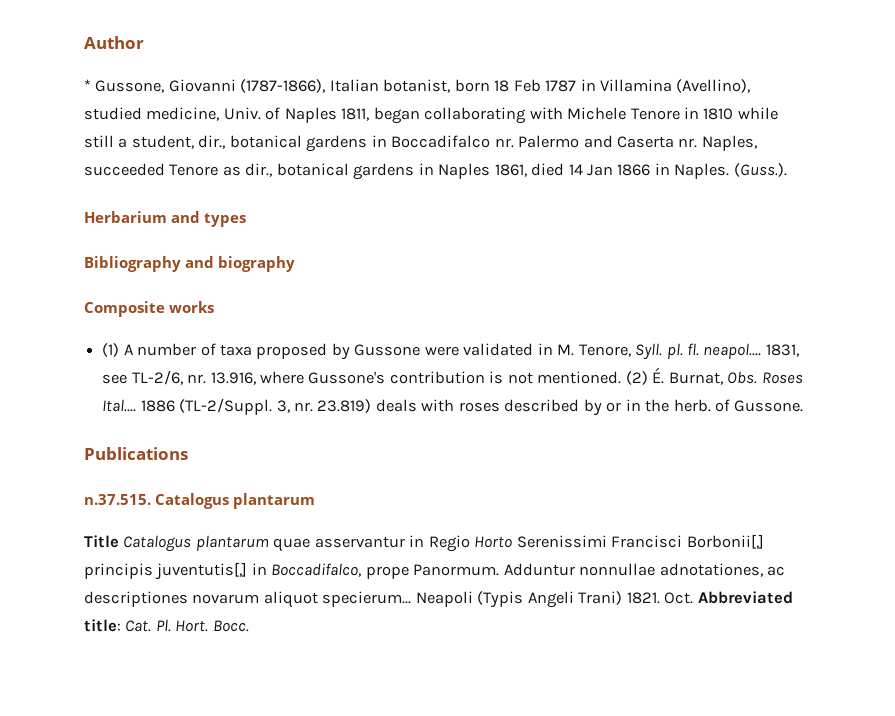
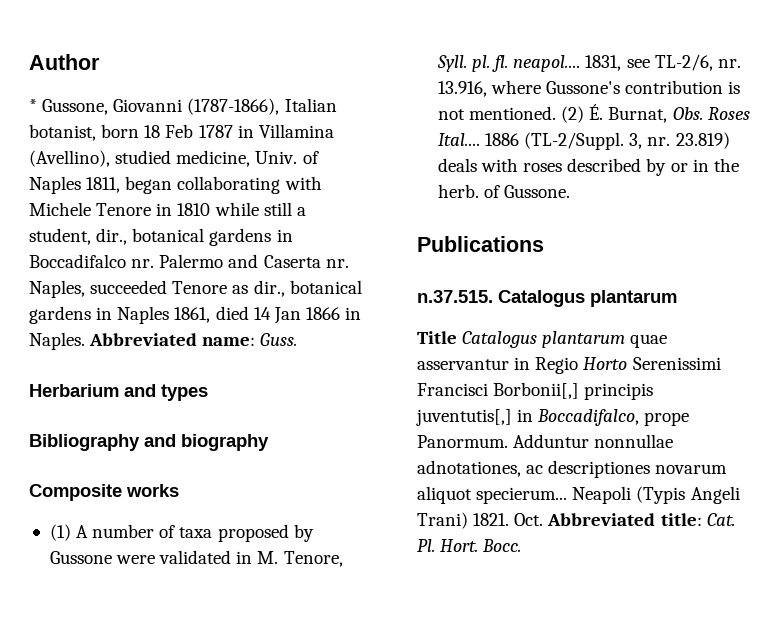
- (Guss.).
+ Abbreviated name: Guss.

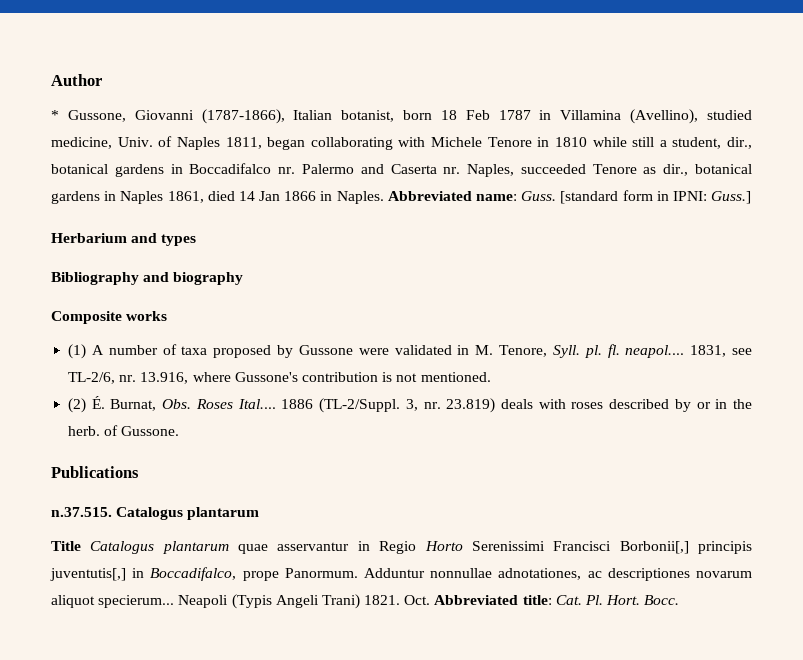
+ [standard form in IPNI: Guss.]
- 1831, see TL-2/6, nr. 13.916, where Gussone's contribution is not mentioned. (2) É. Burnat, Obs. Roses Ital....
+ 1831, see TL-2/6, nr. 13.916, where Gussone's contribution is not mentioned.
+ (2) É. Burnat, Obs. Roses Ital....

